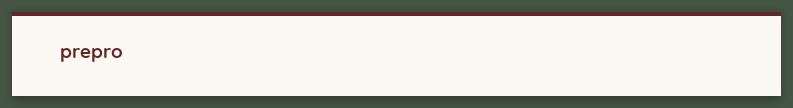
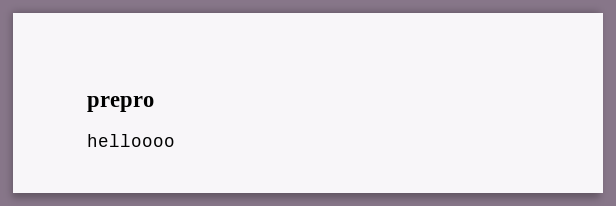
+ helloooo

